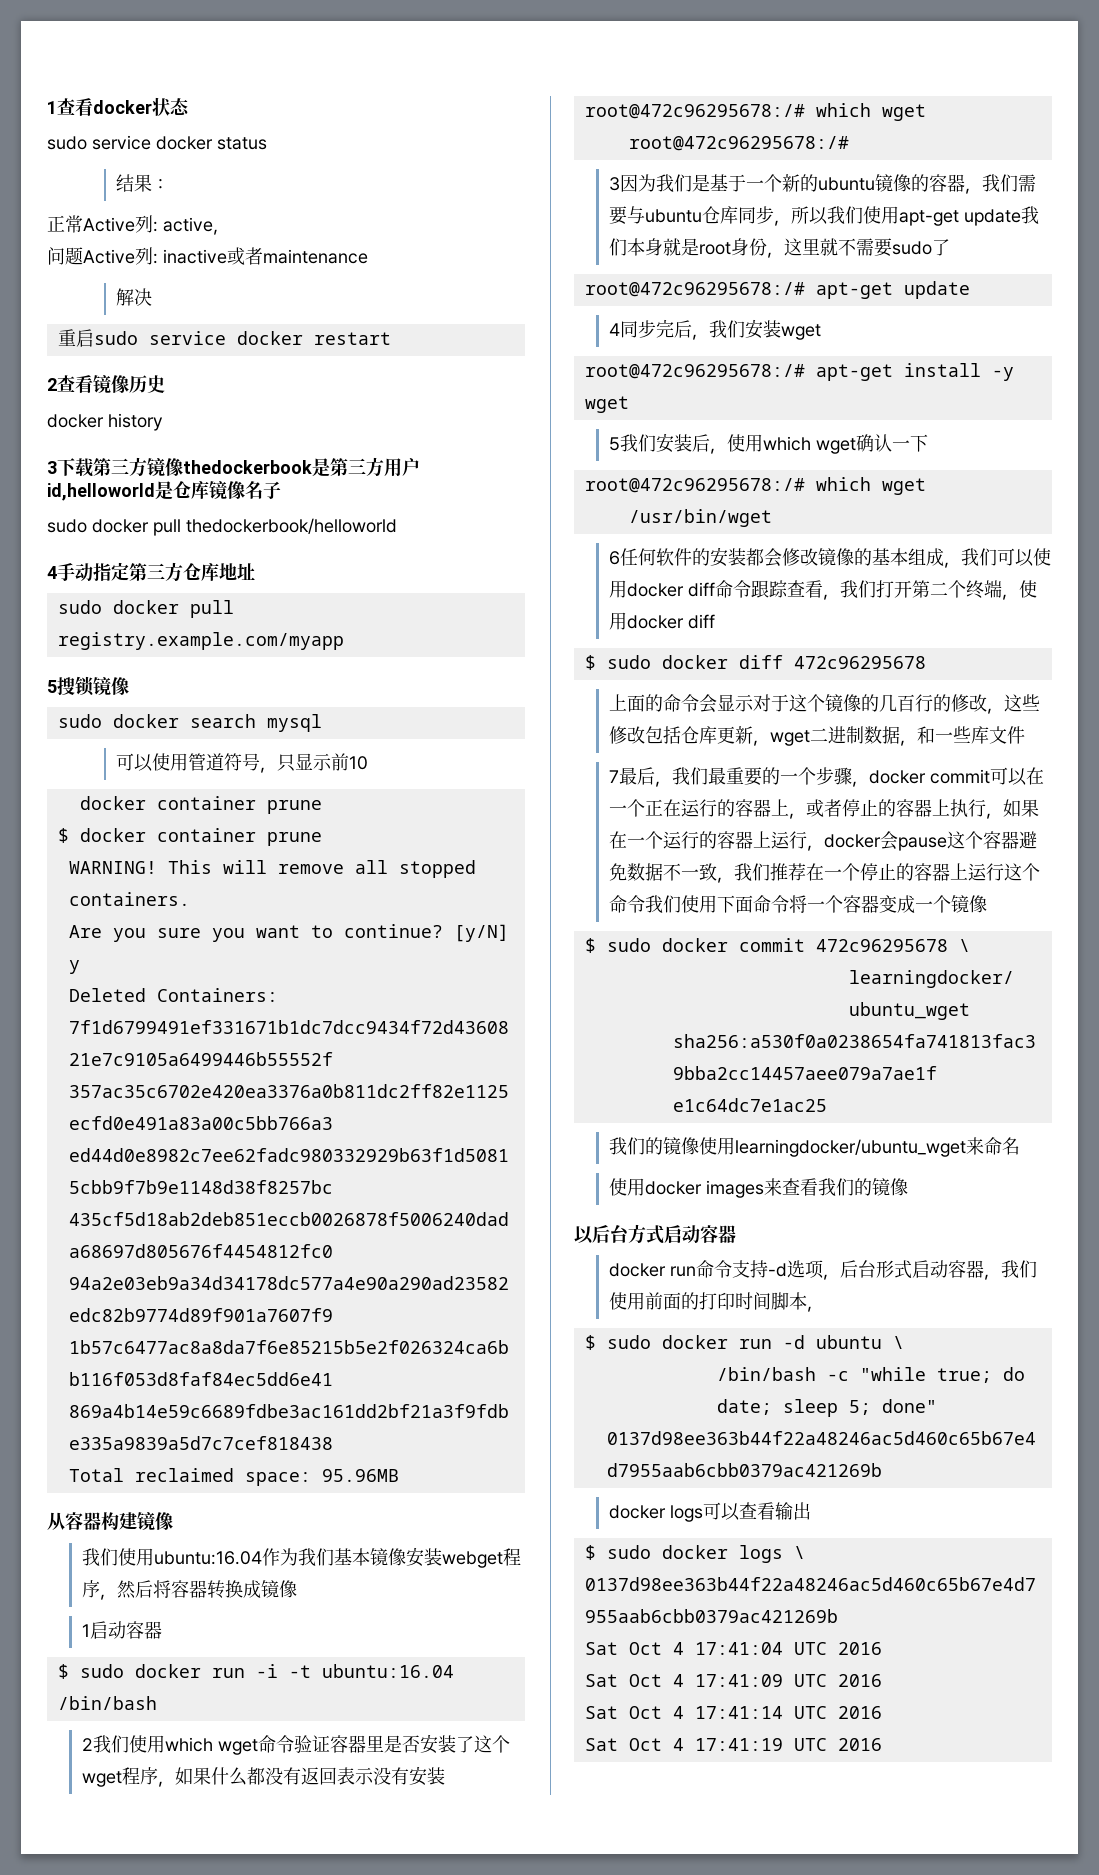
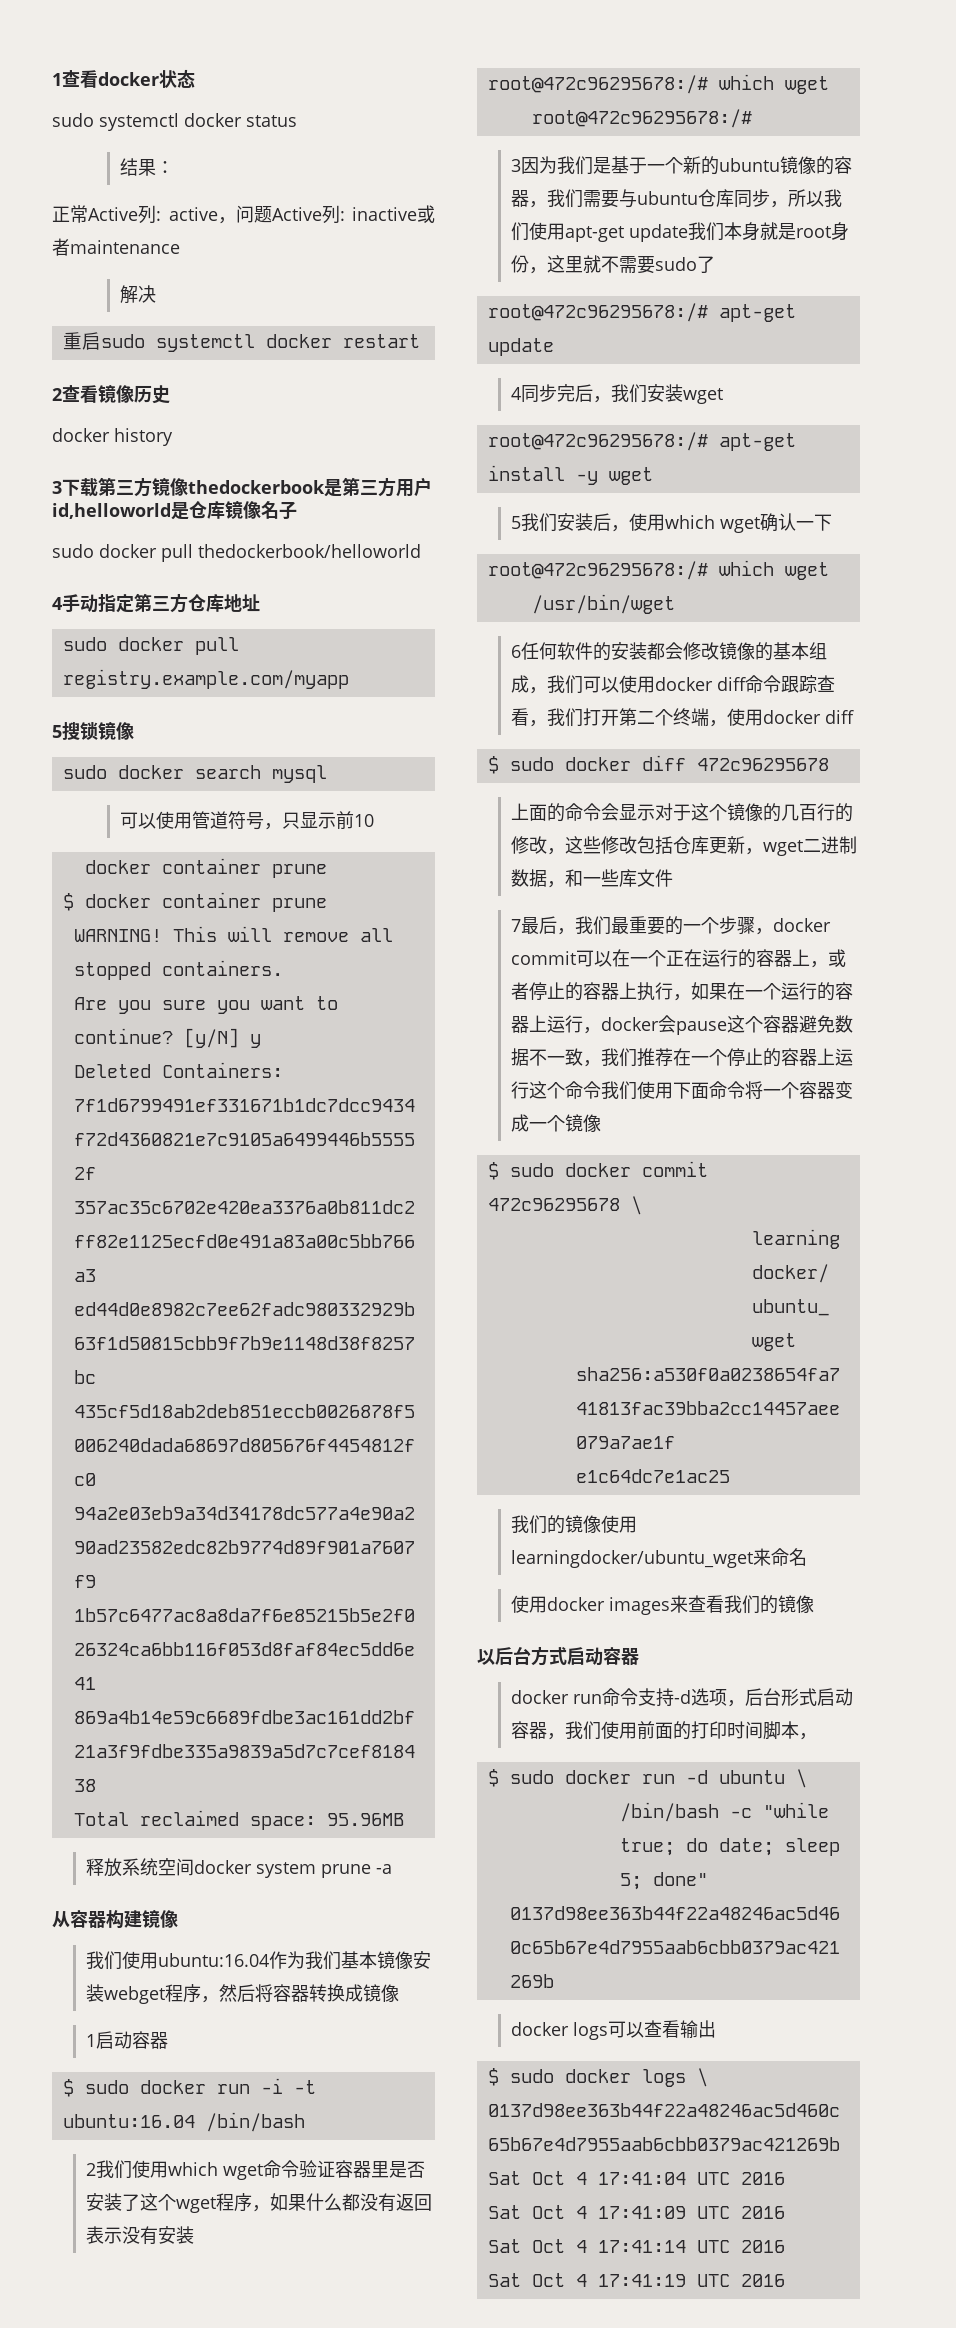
- sudo service docker status
+ sudo systemctl docker status
- 正常Active列: active，
- 问题Active列: inactive或者maintenance
+ 正常Active列: active，问题Active列: inactive或者maintenance
- 重启sudo service docker restart
+ 重启sudo systemctl docker restart
+ 释放系统空间docker system prune -a

